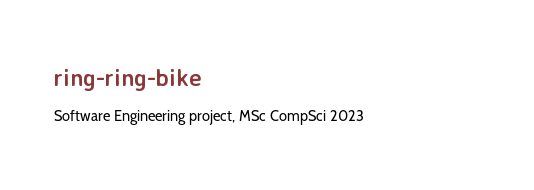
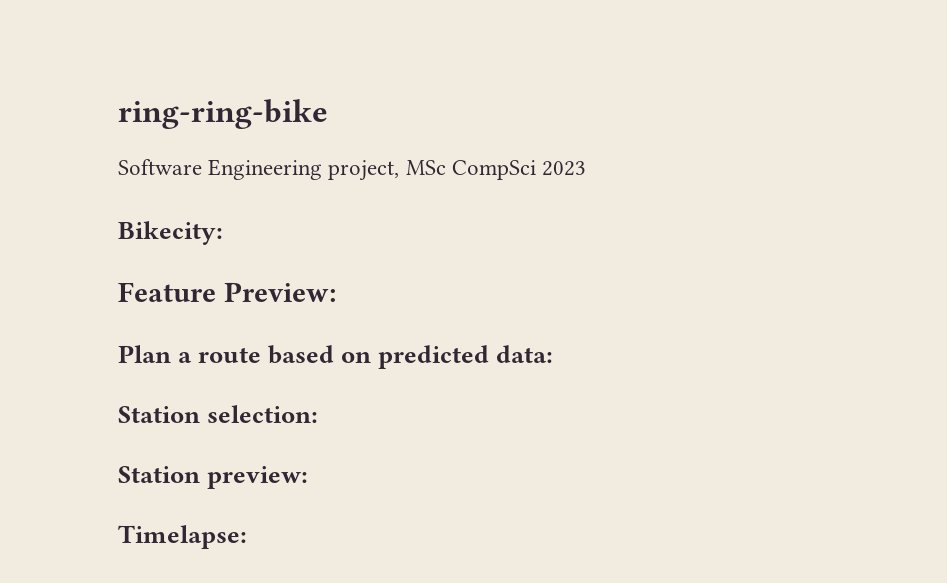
+ Bikecity:
+ Feature Preview:
+ Plan a route based on predicted data:
+ Station selection:
+ Station preview:
+ Timelapse:

